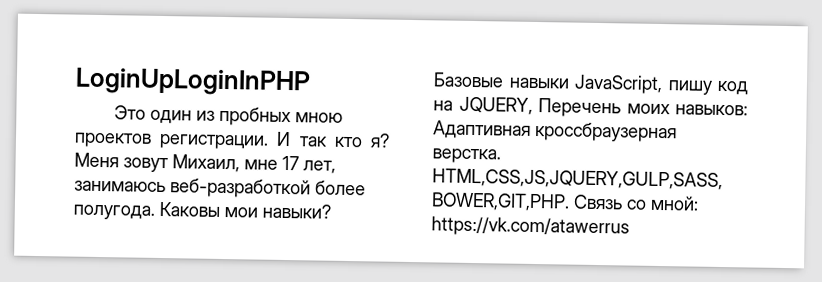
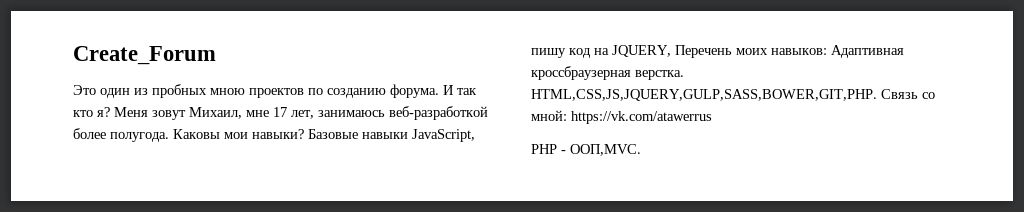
- LoginUpLoginInPHP
+ Create_Forum
- Это один из пробных мною проектов регистрации.
+ Это один из пробных мною проектов по созданию форума.
+ PHP - ООП,MVC.

